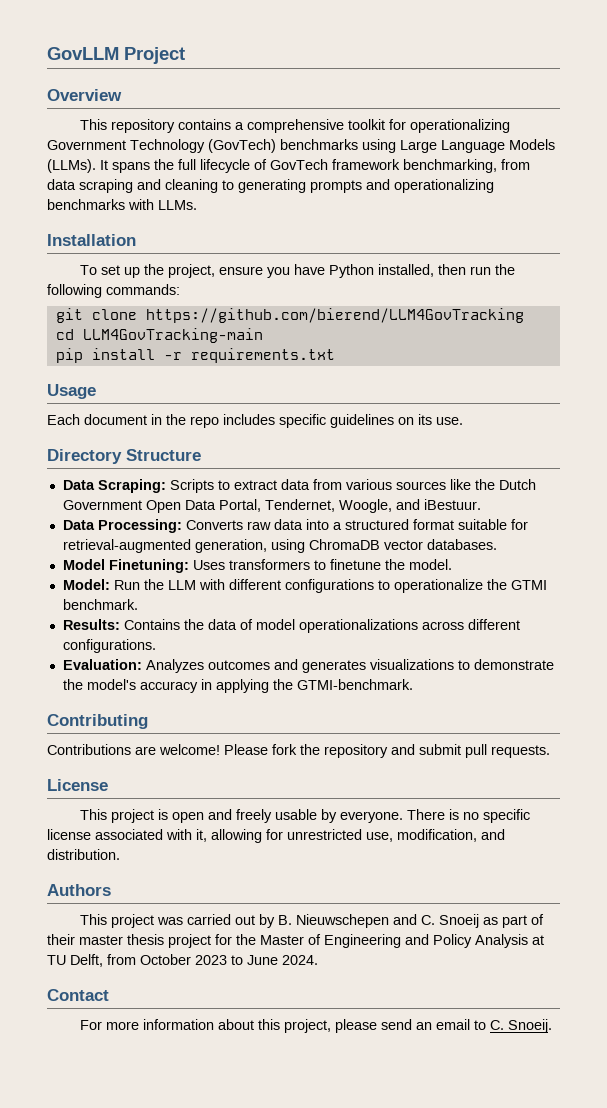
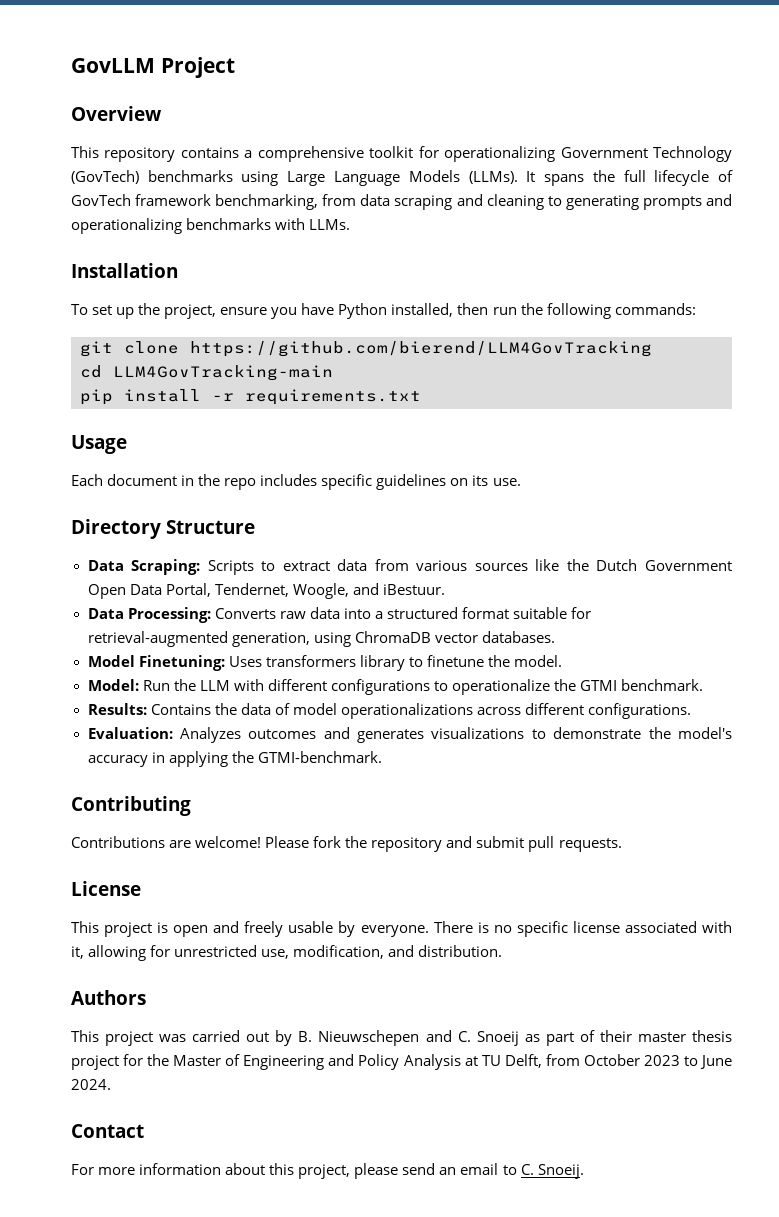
- Model Finetuning: Uses transformers to finetune the model.
+ Model Finetuning: Uses transformers library to finetune the model.

